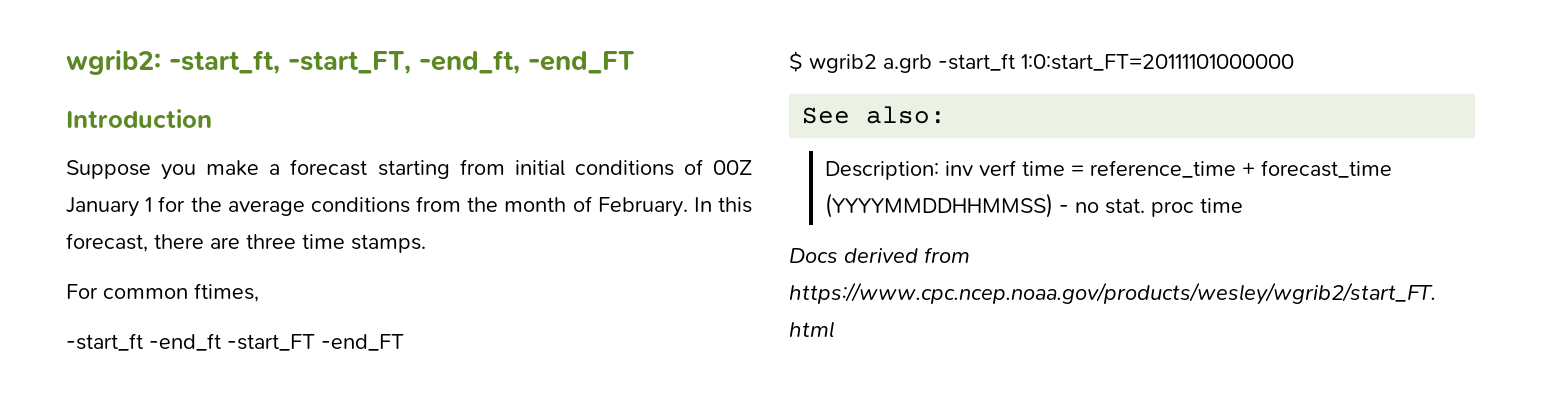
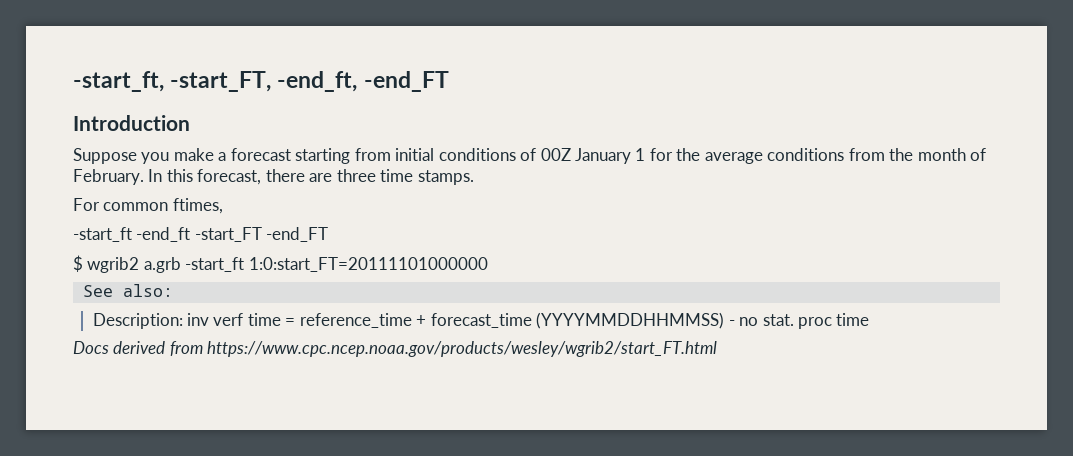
- wgrib2: -start_ft, -start_FT, -end_ft, -end_FT
+ -start_ft, -start_FT, -end_ft, -end_FT

